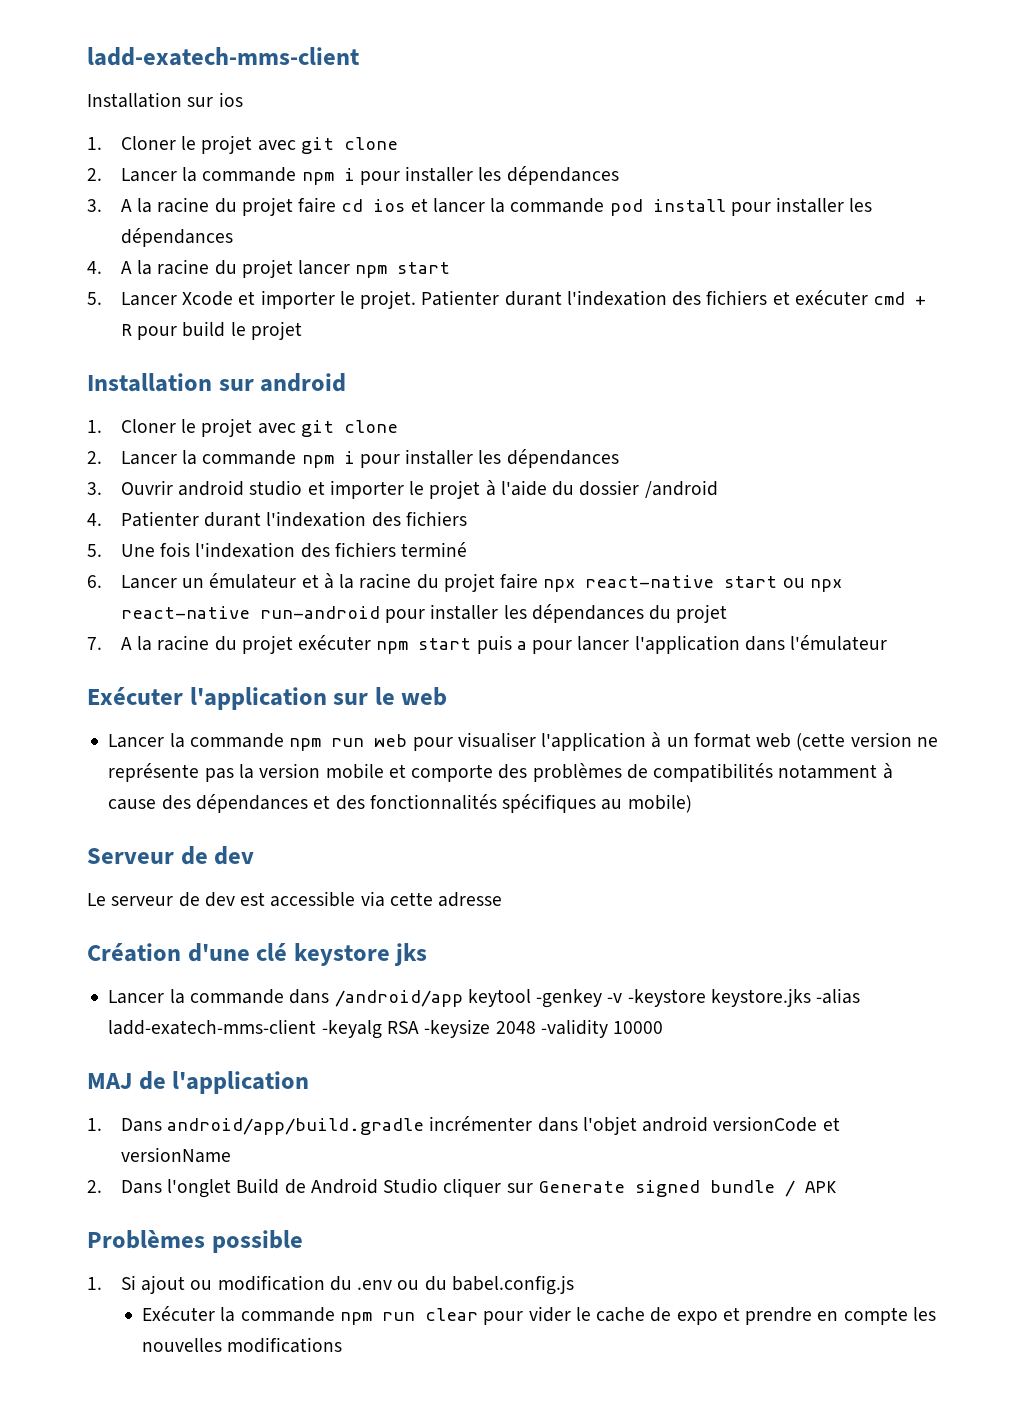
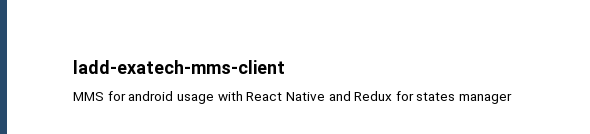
- Installation sur ios
- 1. Cloner le projet avec git clone
- 2. Lancer la commande npm i pour installer les dépendances
- 3. A la racine du projet faire cd ios et lancer la commande pod install pour installer les dépendances
- 4. A la racine du projet lancer npm start
- 5. Lancer Xcode et importer le projet. Patienter durant l'indexation des fichiers et exécuter cmd + R pour build le projet
- Installation sur android
- 1. Cloner le projet avec git clone
- 2. Lancer la commande npm i pour installer les dépendances
- 3. Ouvrir android studio et importer le projet à l'aide du dossier /android
- 4. Patienter durant l'indexation des fichiers
- 5. Une fois l'indexation des fichiers terminé
- 6. Lancer un émulateur et à la racine du projet faire npx react-native start ou npx react-native run-android pour installer les dépendances du projet
- 7. A la racine du projet exécuter npm start puis a pour lancer l'application dans l'émulateur
- Exécuter l'application sur le web
- Lancer la commande npm run web pour visualiser l'application à un format web (cette version ne représente pas la version mobile et comporte des problèmes de compatibilités notamment à cause des dépendances et des fonctionnalités spécifiques au mobile)
- Serveur de dev
- Le serveur de dev est accessible via cette adresse
- Création d'une clé keystore jks
- Lancer la commande dans /android/app keytool -genkey -v -keystore keystore.jks -alias ladd-exatech-mms-client -keyalg RSA -keysize 2048 -validity 10000
- MAJ de l'application
- 1. Dans android/app/build.gradle incrémenter dans l'objet android versionCode et versionName
- 2. Dans l'onglet Build de Android Studio cliquer sur Generate signed bundle / APK
- Problèmes possible
- 1. Si ajout ou modification du .env ou du babel.config.js
- Exécuter la commande npm run clear pour vider le cache de expo et prendre en compte les nouvelles modifications
+ MMS for android usage with React Native and Redux for states manager

